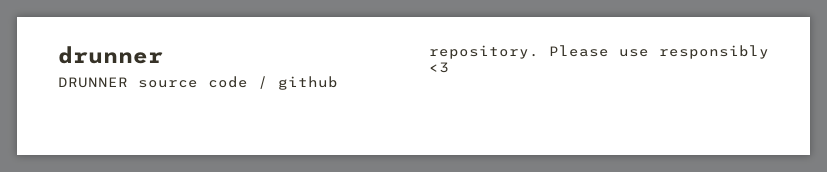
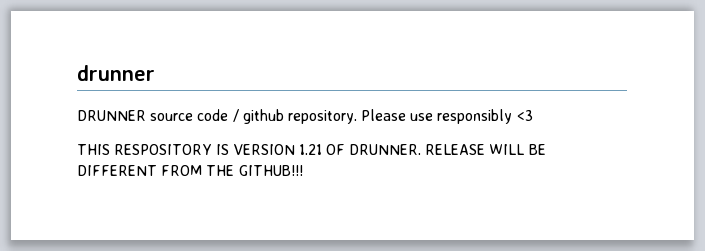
+ THIS RESPOSITORY IS VERSION 1.21 OF DRUNNER. RELEASE WILL BE DIFFERENT FROM THE GITHUB!!!

